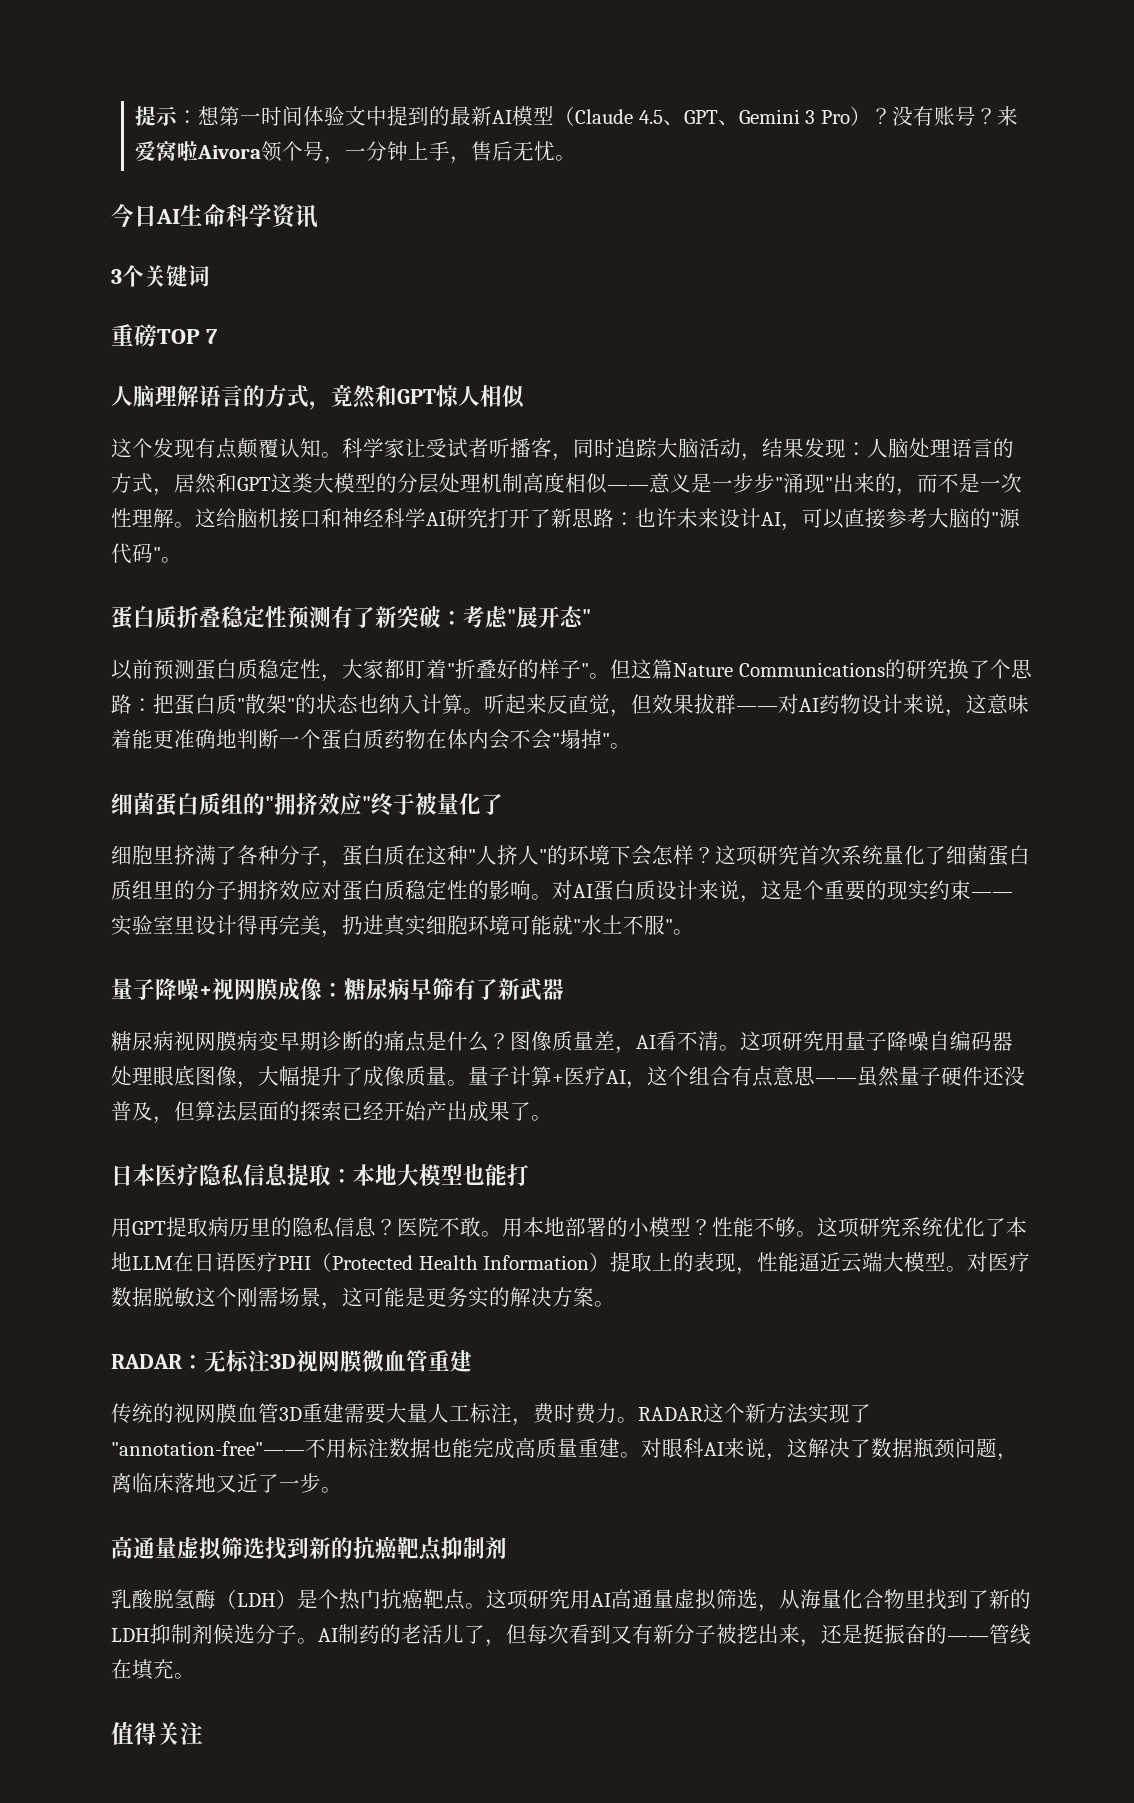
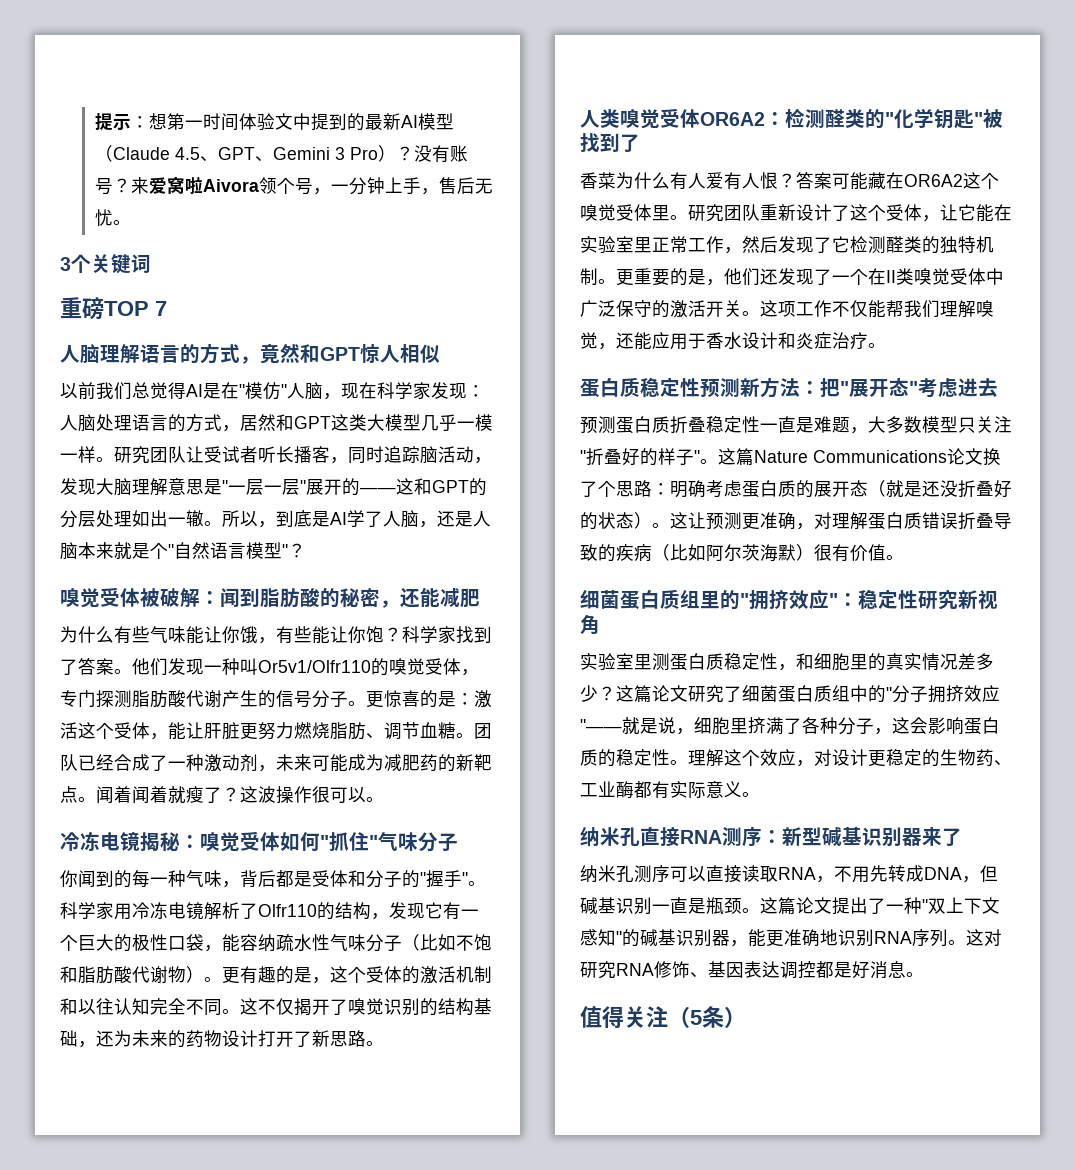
- 今日AI生命科学资讯
- 这个发现有点颠覆认知。科学家让受试者听播客，同时追踪大脑活动，结果发现：人脑处理语言的方式，居然和GPT这类大模型的分层处理机制高度相似——意义是一步步"涌现"出来的，而不是一次性理解。这给脑机接口和神经科学AI研究打开了新思路：也许未来设计AI，可以直接参考大脑的"源代码"。
- 蛋白质折叠稳定性预测有了新突破：考虑"展开态"
- 以前预测蛋白质稳定性，大家都盯着"折叠好的样子"。
+ 以前我们总觉得AI是在"模仿"人脑，现在科学家发现：人脑处理语言的方式，居然和GPT这类大模型几乎一模一样。研究团队让受试者听长播客，同时追踪脑活动，发现大脑理解意思是"一层一层"展开的——这和GPT的分层处理如出一辙。所以，到底是AI学了人脑，还是人脑本来就是个"自然语言模型"？
+ 嗅觉受体被破解：闻到脂肪酸的秘密，还能减肥
+ 为什么有些气味能让你饿，有些能让你饱？科学家找到了答案。他们发现一种叫Or5v1/Olfr110的嗅觉受体，专门探测脂肪酸代谢产生的信号分子。更惊喜的是：激活这个受体，能让肝脏更努力燃烧脂肪、调节血糖。团队已经合成了一种激动剂，未来可能成为减肥药的新靶点。闻着闻着就瘦了？这波操作很可以。
+ 冷冻电镜揭秘：嗅觉受体如何"抓住"气味分子
+ 你闻到的每一种气味，背后都是受体和分子的"握手"。科学家用冷冻电镜解析了Olfr110的结构，发现它有一个巨大的极性口袋，能容纳疏水性气味分子（比如不饱和脂肪酸代谢物）。更有趣的是，这个受体的激活机制和以往认知完全不同。这不仅揭开了嗅觉识别的结构基础，还为未来的药物设计打开了新思路。
+ 人类嗅觉受体OR6A2：检测醛类的"化学钥匙"被找到了
+ 香菜为什么有人爱有人恨？答案可能藏在OR6A2这个嗅觉受体里。研究团队重新设计了这个受体，让它能在实验室里正常工作，然后发现了它检测醛类的独特机制。更重要的是，他们还发现了一个在II类嗅觉受体中广泛保守的激活开关。这项工作不仅能帮我们理解嗅觉，还能应用于香水设计和炎症治疗。
+ 蛋白质稳定性预测新方法：把"展开态"考虑进去
+ 预测蛋白质折叠稳定性一直是难题，大多数模型只关注"折叠好的样子"。
- 但这篇Nature Communications的研究换了个思路：把蛋白质"散架"的状态也纳入计算。听起来反直觉，但效果拔群——对AI药物设计来说，这意味着能更准确地判断一个蛋白质药物在体内会不会"塌掉"。
+ 这篇Nature Communications论文换了个思路：明确考虑蛋白质的展开态（就是还没折叠好的状态）。这让预测更准确，对理解蛋白质错误折叠导致的疾病（比如阿尔茨海默）很有价值。
- 细菌蛋白质组的"拥挤效应"终于被量化了
- 细胞里挤满了各种分子，蛋白质在这种"人挤人"的环境下会怎样？这项研究首次系统量化了细菌蛋白质组里的分子拥挤效应对蛋白质稳定性的影响。对AI蛋白质设计来说，这是个重要的现实约束——实验室里设计得再完美，扔进真实细胞环境可能就"水土不服"。
- 量子降噪+视网膜成像：糖尿病早筛有了新武器
- 糖尿病视网膜病变早期诊断的痛点是什么？图像质量差，AI看不清。这项研究用量子降噪自编码器处理眼底图像，大幅提升了成像质量。量子计算+医疗AI，这个组合有点意思——虽然量子硬件还没普及，但算法层面的探索已经开始产出成果了。
- 日本医疗隐私信息提取：本地大模型也能打
- 用GPT提取病历里的隐私信息？医院不敢。用本地部署的小模型？性能不够。这项研究系统优化了本地LLM在日语医疗PHI（Protected Health Information）提取上的表现，性能逼近云端大模型。对医疗数据脱敏这个刚需场景，这可能是更务实的解决方案。
- RADAR：无标注3D视网膜微血管重建
- 传统的视网膜血管3D重建需要大量人工标注，费时费力。RADAR这个新方法实现了"annotation-free"——不用标注数据也能完成高质量重建。对眼科AI来说，这解决了数据瓶颈问题，离临床落地又近了一步。
- 高通量虚拟筛选找到新的抗癌靶点抑制剂
- 乳酸脱氢酶（LDH）是个热门抗癌靶点。这项研究用AI高通量虚拟筛选，从海量化合物里找到了新的LDH抑制剂候选分子。AI制药的老活儿了，但每次看到又有新分子被挖出来，还是挺振奋的——管线在填充。
+ 细菌蛋白质组里的"拥挤效应"：稳定性研究新视角
+ 实验室里测蛋白质稳定性，和细胞里的真实情况差多少？这篇论文研究了细菌蛋白质组中的"分子拥挤效应"——就是说，细胞里挤满了各种分子，这会影响蛋白质的稳定性。理解这个效应，对设计更稳定的生物药、工业酶都有实际意义。
+ 纳米孔直接RNA测序：新型碱基识别器来了
+ 纳米孔测序可以直接读取RNA，不用先转成DNA，但碱基识别一直是瓶颈。这篇论文提出了一种"双上下文感知"的碱基识别器，能更准确地识别RNA序列。这对研究RNA修饰、基因表达调控都是好消息。
- 值得关注
+ 值得关注（5条）

